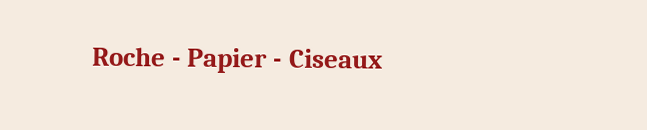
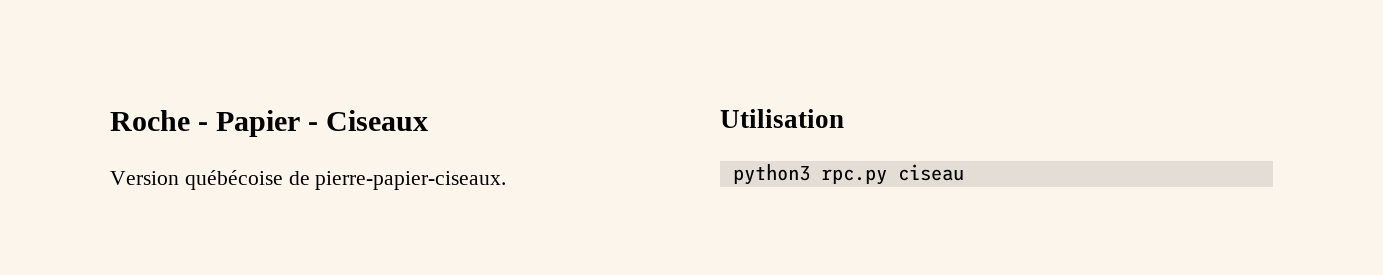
+ Version québécoise de pierre-papier-ciseaux.
+ Utilisation
+ python3 rpc.py ciseau

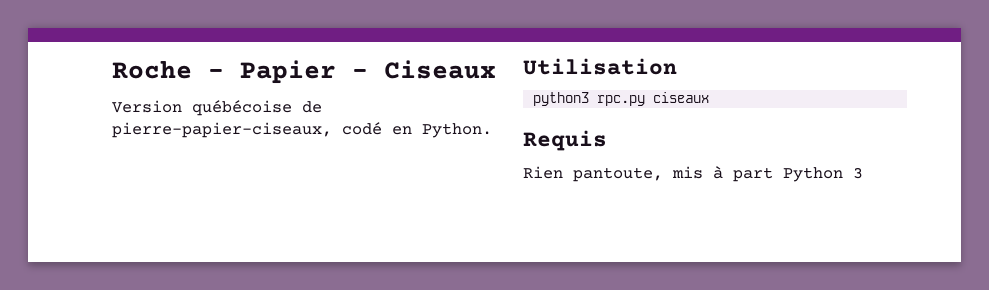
- Version québécoise de pierre-papier-ciseaux.
+ Version québécoise de pierre-papier-ciseaux, codé en Python.
- python3 rpc.py ciseau
+ python3 rpc.py ciseaux
+ Requis
+ Rien pantoute, mis à part Python 3

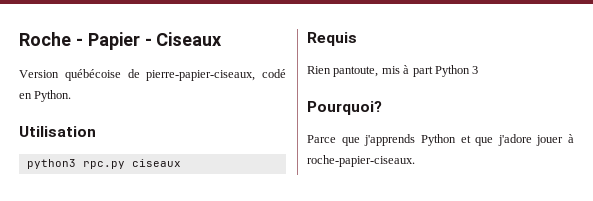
+ Pourquoi?
+ Parce que j'apprends Python et que j'adore jouer à roche-papier-ciseaux.

